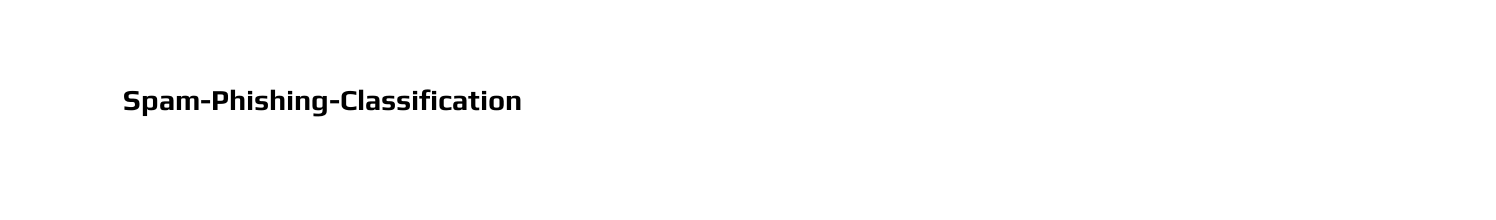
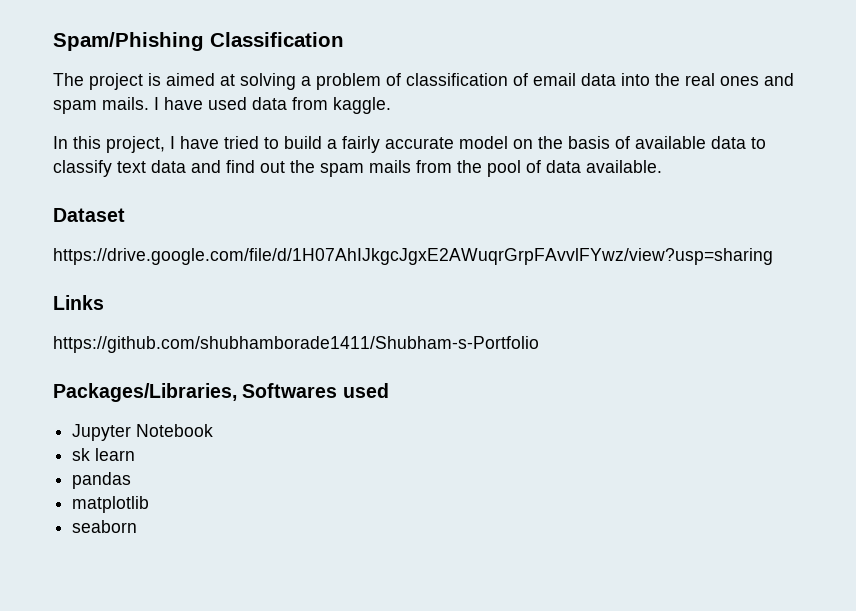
- Spam-Phishing-Classification
+ Spam/Phishing Classification
+ The project is aimed at solving a problem of classification of email data into the real ones and spam mails. I have used data from kaggle.
+ In this project, I have tried to build a fairly accurate model on the basis of available data to classify text data and find out the spam mails from the pool of data available.
+ Dataset
+ https://drive.google.com/file/d/1H07AhIJkgcJgxE2AWuqrGrpFAvvlFYwz/view?usp=sharing
+ Links
+ https://github.com/shubhamborade1411/Shubham-s-Portfolio
+ Packages/Libraries, Softwares used
+ Jupyter Notebook
+ sk learn
+ pandas
+ matplotlib
+ seaborn

